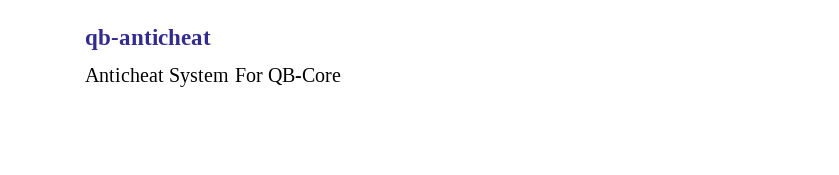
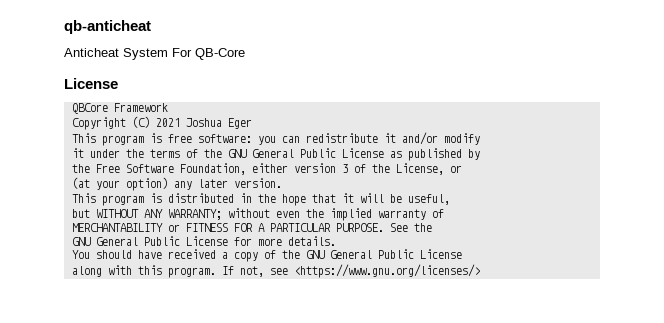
  Anticheat System For QB-Core
+ License
+ QBCore Framework
+ Copyright (C) 2021 Joshua Eger
+ This program is free software: you can redistribute it and/or modify
+ it under the terms of the GNU General Public License as published by
+ the Free Software Foundation, either version 3 of the License, or
+ (at your option) any later version.
+ This program is distributed in the hope that it will be useful,
+ but WITHOUT ANY WARRANTY; without even the implied warranty of
+ MERCHANTABILITY or FITNESS FOR A PARTICULAR PURPOSE. See the
+ GNU General Public License for more details.
+ You should have received a copy of the GNU General Public License
+ along with this program. If not, see <https://www.gnu.org/licenses/>

